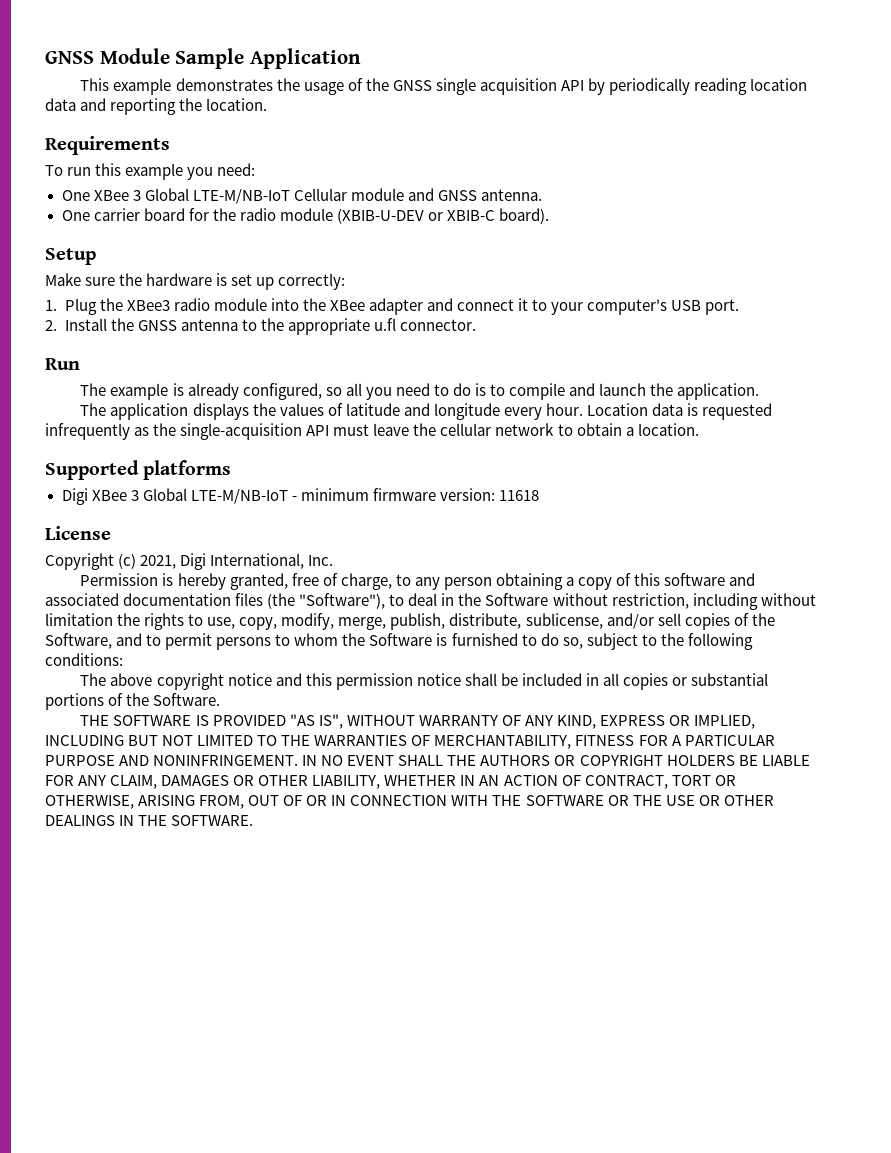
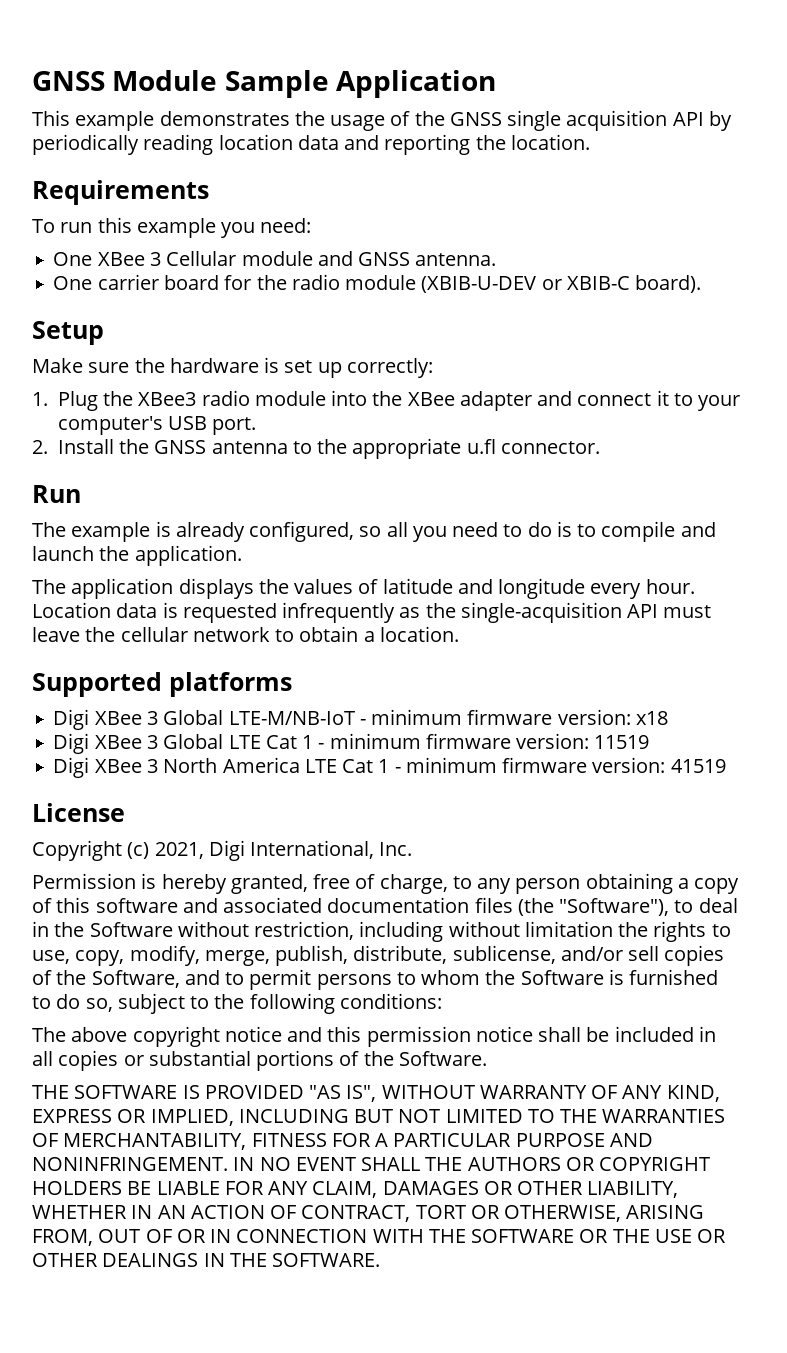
- One XBee 3 Global LTE-M/NB-IoT Cellular module and GNSS antenna.
+ One XBee 3 Cellular module and GNSS antenna.
- Digi XBee 3 Global LTE-M/NB-IoT - minimum firmware version: 11618
+ Digi XBee 3 Global LTE-M/NB-IoT - minimum firmware version: x18
+ Digi XBee 3 Global LTE Cat 1 - minimum firmware version: 11519
+ Digi XBee 3 North America LTE Cat 1 - minimum firmware version: 41519

